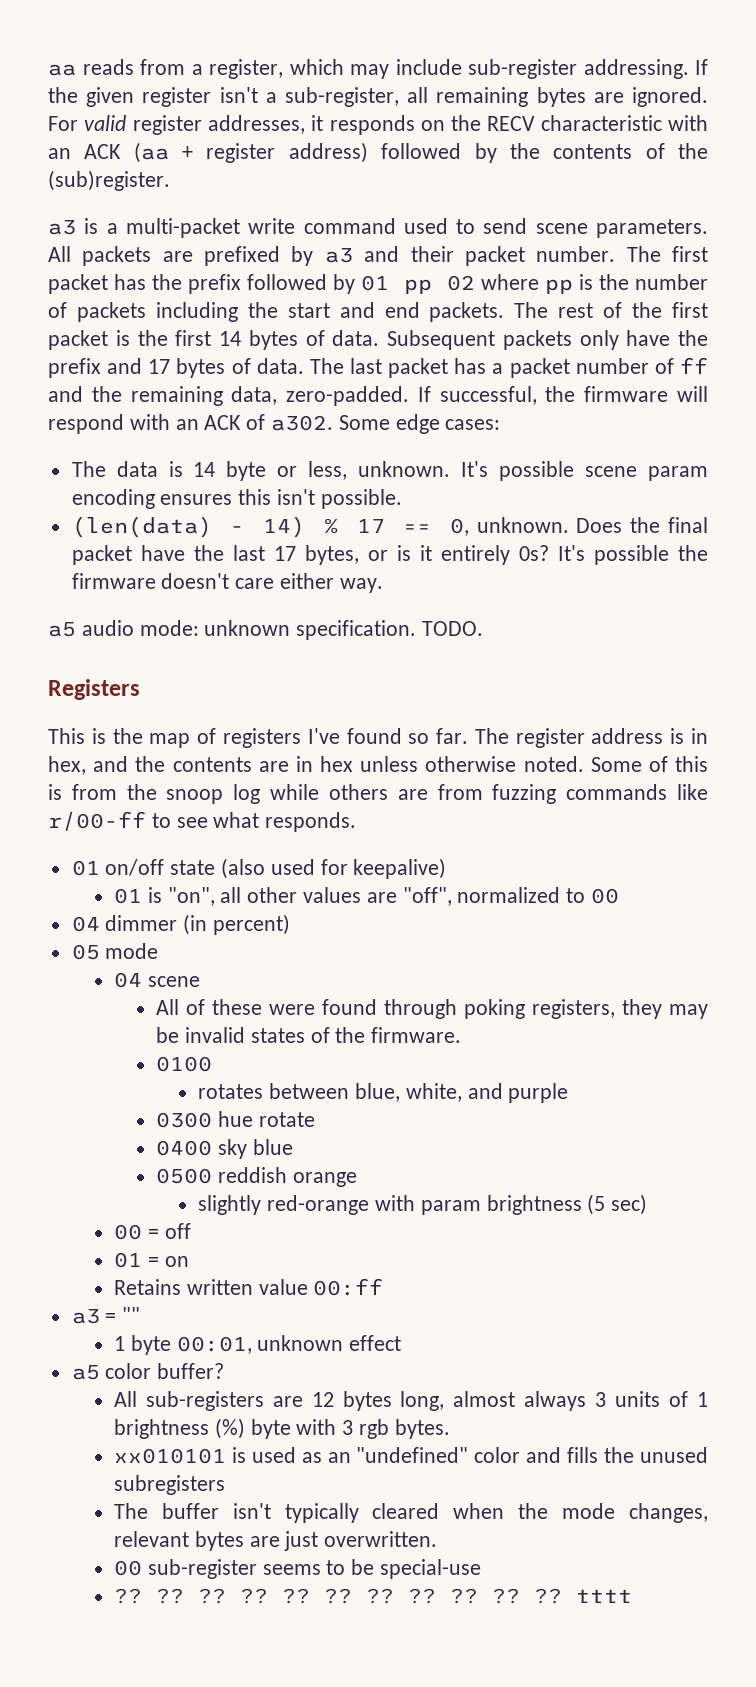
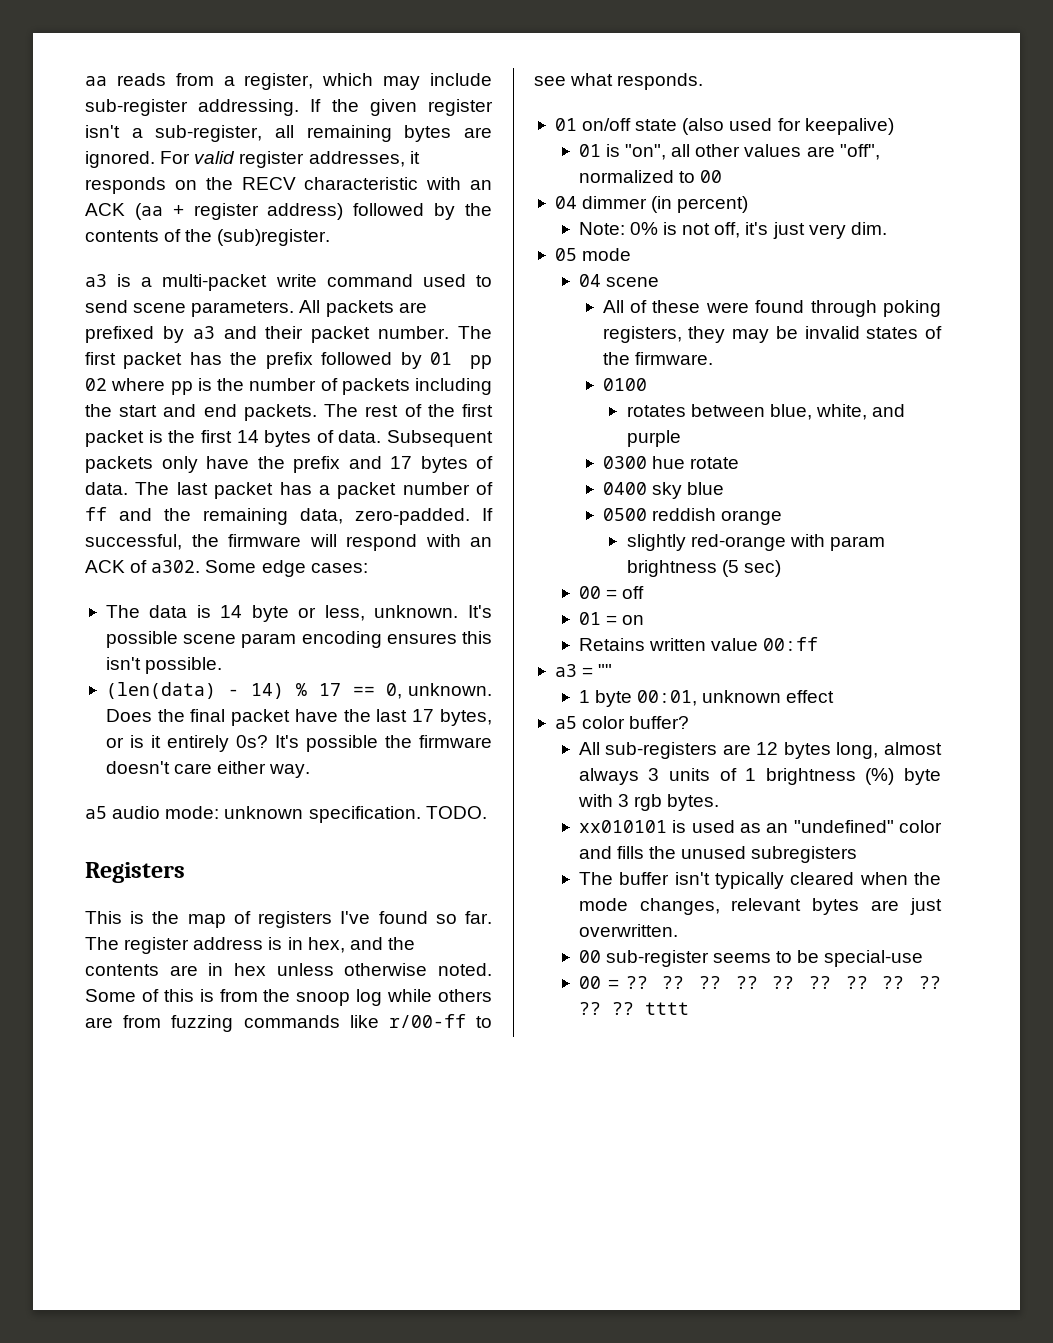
+ Note: 0% is not off, it's just very dim.
  00 sub-register seems to be special-use
- ??
+ 00 = ??

